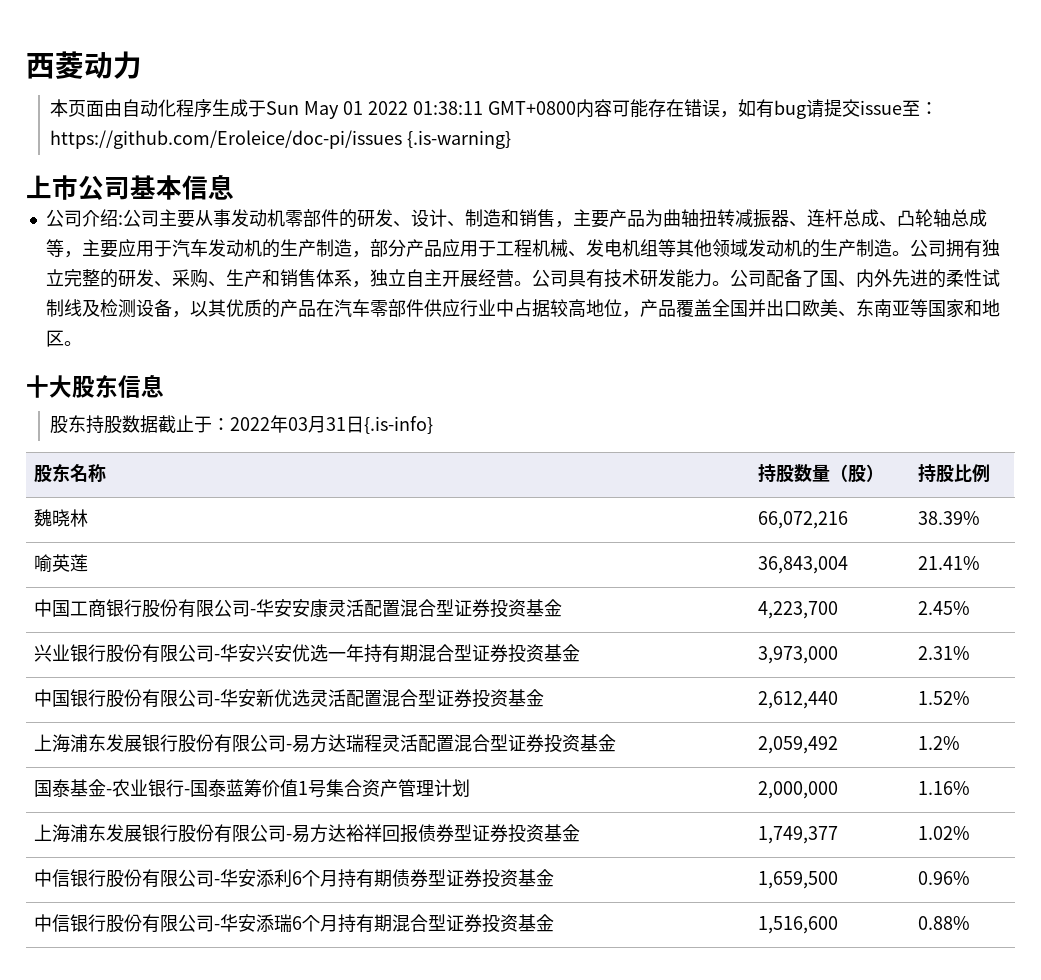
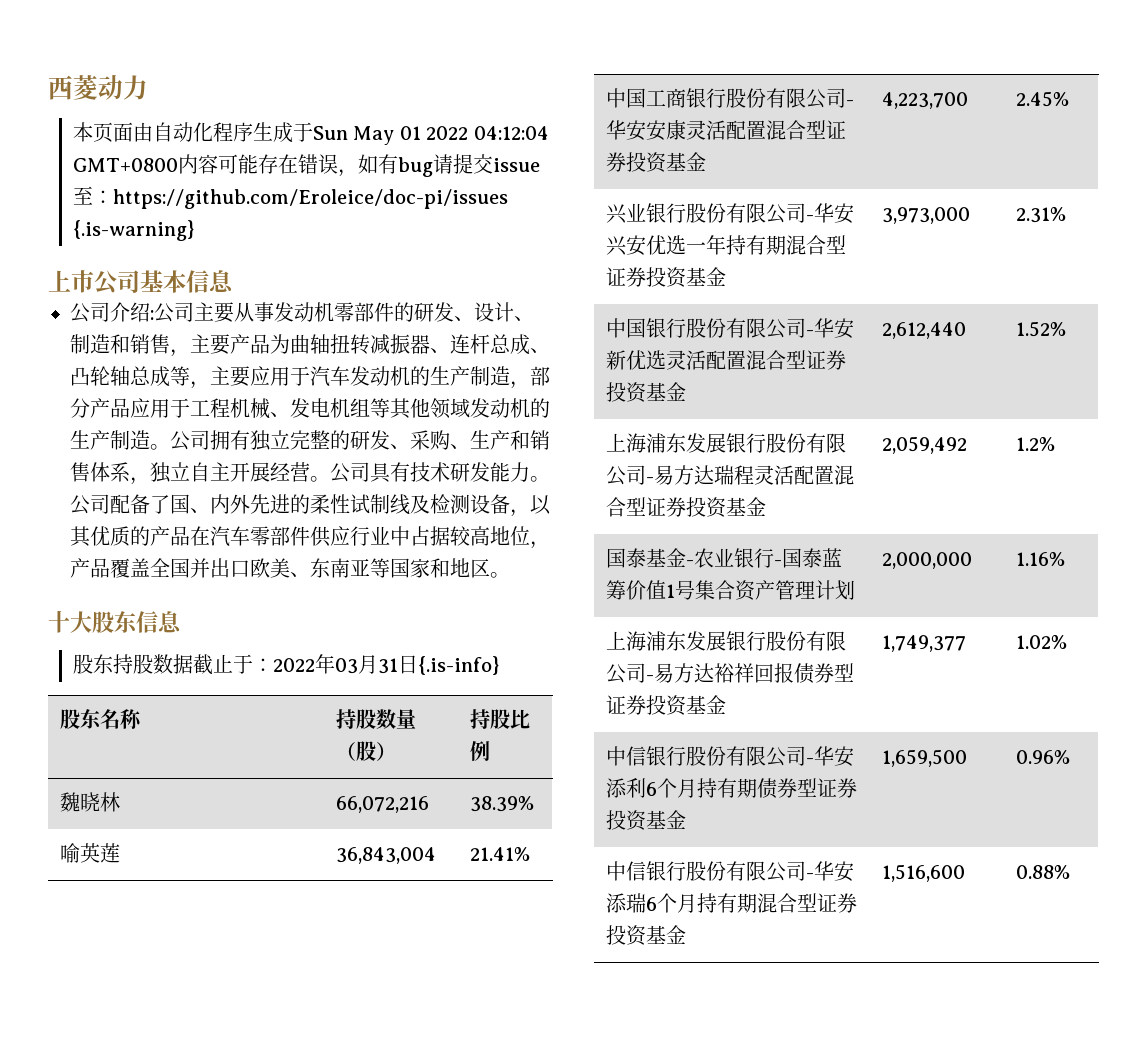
- 本页面由自动化程序生成于Sun May 01 2022 01:38:11 GMT+0800内容可能存在错误，如有bug请提交issue至：https://github.com/Eroleice/doc-pi/issues {.is-warning}
+ 本页面由自动化程序生成于Sun May 01 2022 04:12:04 GMT+0800内容可能存在错误，如有bug请提交issue至：https://github.com/Eroleice/doc-pi/issues {.is-warning}

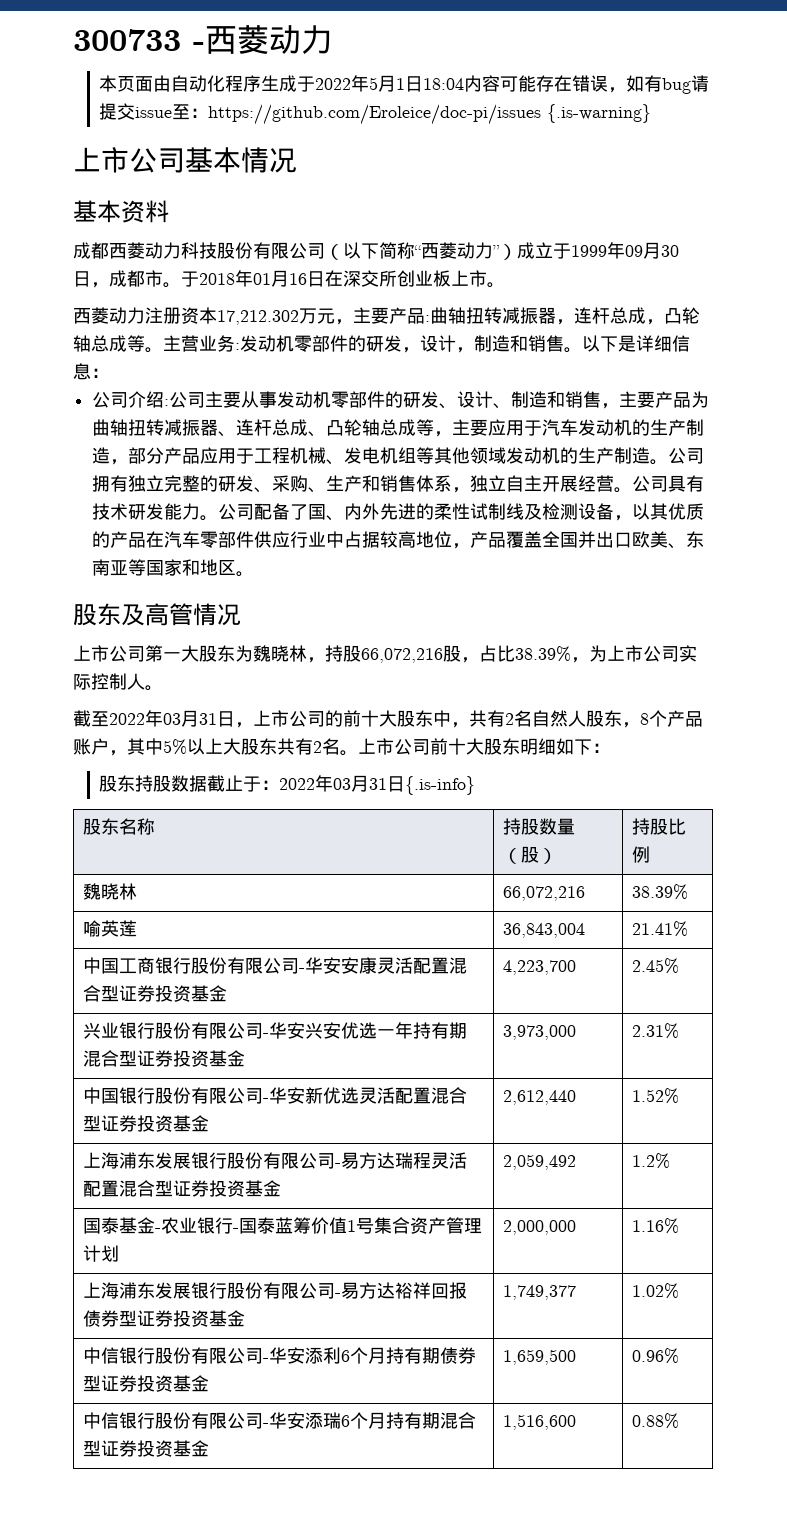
- 西菱动力
+ 300733 -西菱动力
- 本页面由自动化程序生成于Sun May 01 2022 04:12:04 GMT+0800内容可能存在错误，如有bug请提交issue至：https://github.com/Eroleice/doc-pi/issues {.is-warning}
+ 本页面由自动化程序生成于2022年5月1日18:04内容可能存在错误，如有bug请提交issue至：https://github.com/Eroleice/doc-pi/issues {.is-warning}
- 上市公司基本信息
+ 上市公司基本情况
+ 基本资料
+ 成都西菱动力科技股份有限公司（以下简称“西菱动力”）成立于1999年09月30日，成都市。于2018年01月16日在深交所创业板上市。
+ 西菱动力注册资本17,212.302万元，主要产品:曲轴扭转减振器，连杆总成，凸轮轴总成等。主营业务:发动机零部件的研发，设计，制造和销售。以下是详细信息：
- 十大股东信息
+ 股东及高管情况
+ 上市公司第一大股东为魏晓林，持股66,072,216股，占比38.39%，为上市公司实际控制人。
+ 截至2022年03月31日，上市公司的前十大股东中，共有2名自然人股东，8个产品账户，其中5%以上大股东共有2名。上市公司前十大股东明细如下：

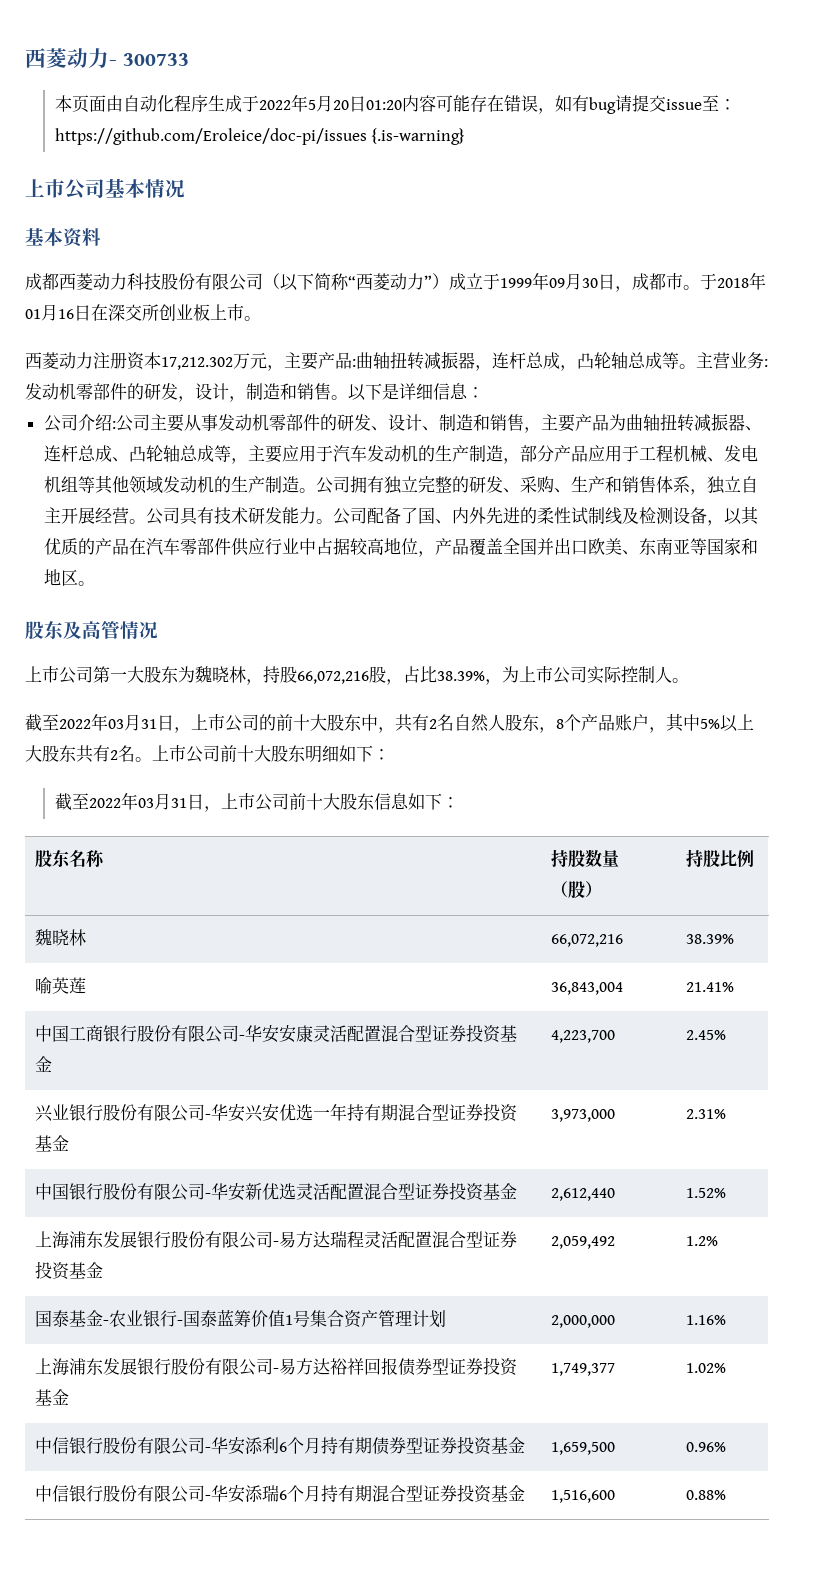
- 300733 -西菱动力
+ 西菱动力- 300733
- 本页面由自动化程序生成于2022年5月1日18:04内容可能存在错误，如有bug请提交issue至：https://github.com/Eroleice/doc-pi/issues {.is-warning}
+ 本页面由自动化程序生成于2022年5月20日01:20内容可能存在错误，如有bug请提交issue至：https://github.com/Eroleice/doc-pi/issues {.is-warning}
- 股东持股数据截止于：2022年03月31日{.is-info}
+ 截至2022年03月31日，上市公司前十大股东信息如下：

